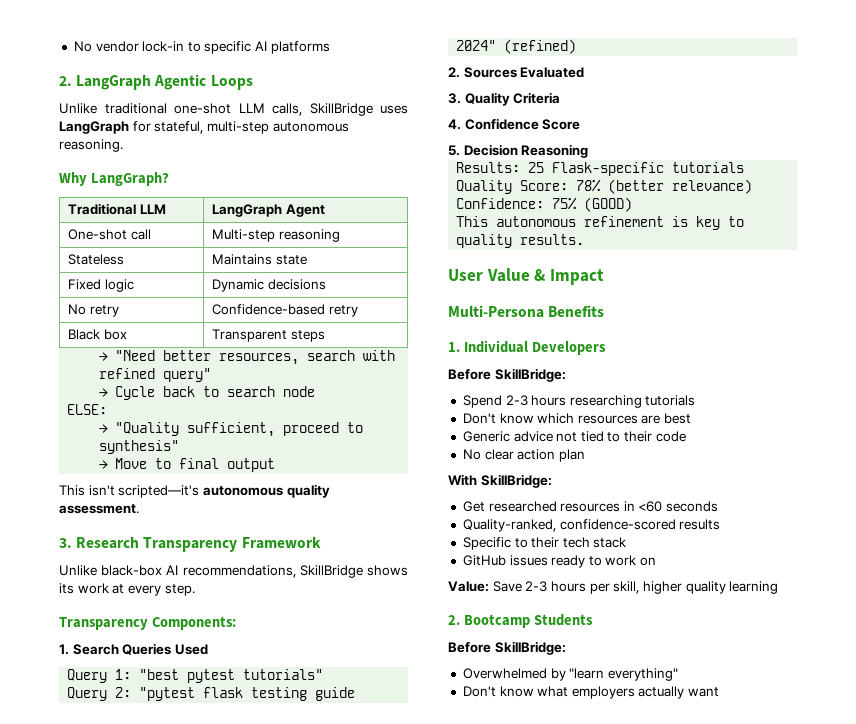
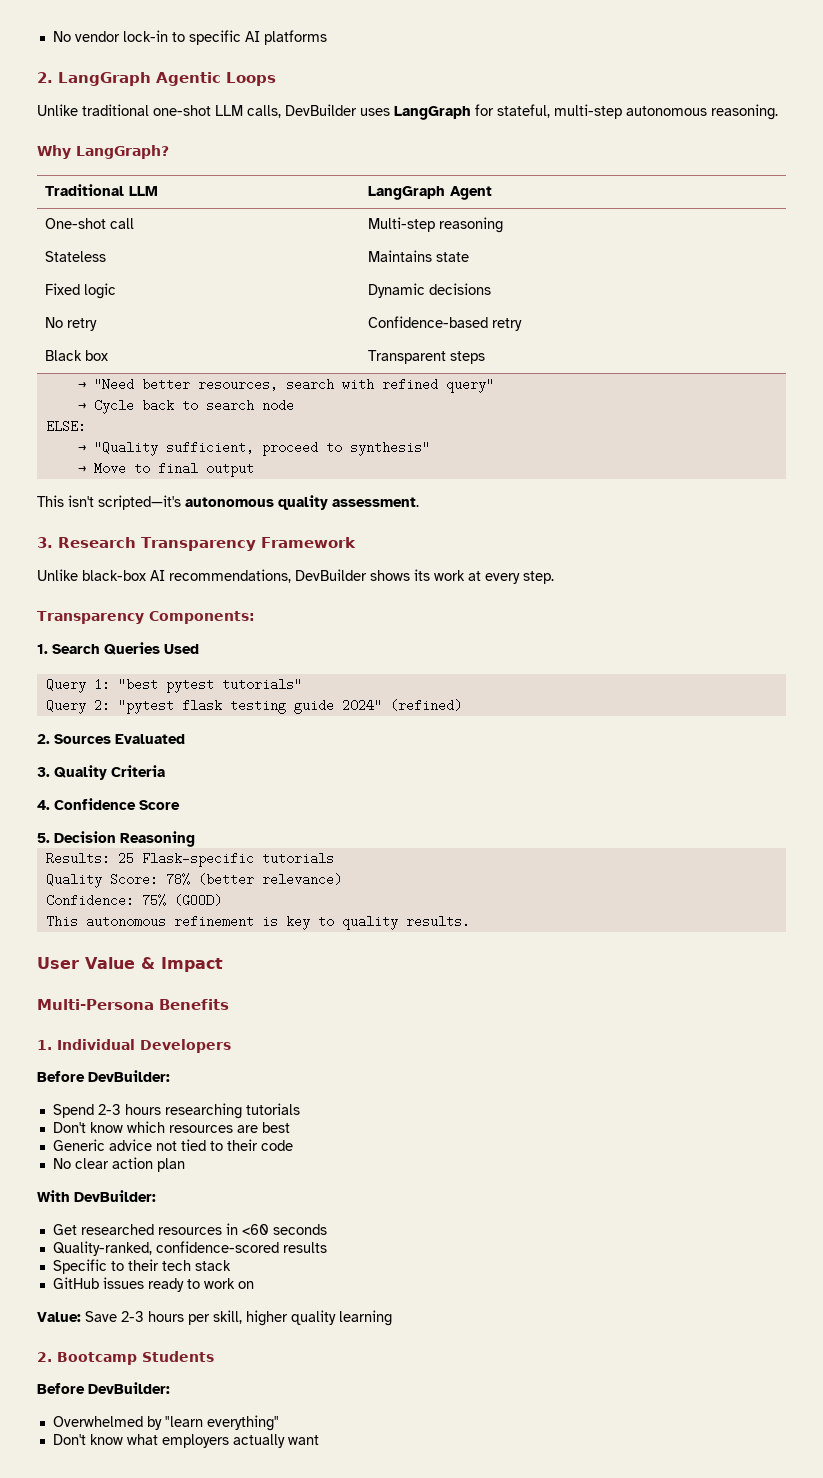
- Unlike traditional one-shot LLM calls, SkillBridge uses LangGraph for stateful, multi-step autonomous reasoning.
+ Unlike traditional one-shot LLM calls, DevBuilder uses LangGraph for stateful, multi-step autonomous reasoning.
- Unlike black-box AI recommendations, SkillBridge shows its work at every step.
+ Unlike black-box AI recommendations, DevBuilder shows its work at every step.
  1. Individual Developers
- Before SkillBridge:
+ Before DevBuilder:
- With SkillBridge:
+ With DevBuilder:
  2. Bootcamp Students
- Before SkillBridge:
+ Before DevBuilder:

